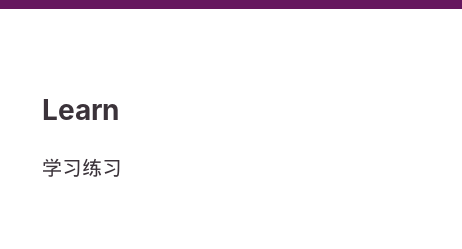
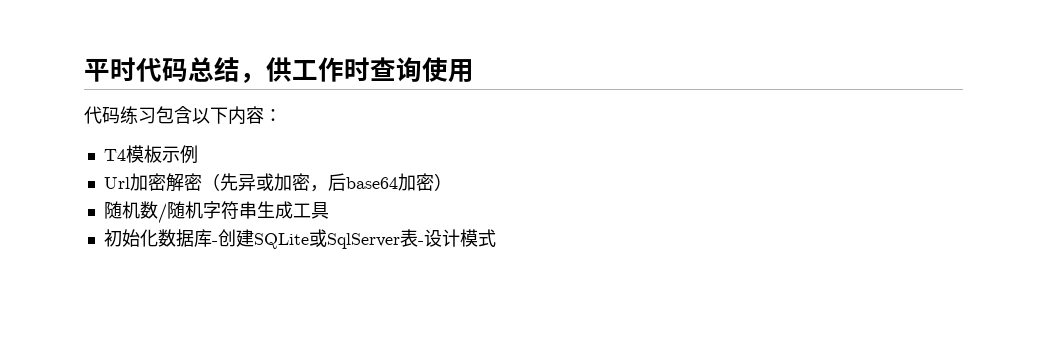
- Learn
- 学习练习
+ 平时代码总结，供工作时查询使用
+ 代码练习包含以下内容：
+ T4模板示例
+ Url加密解密（先异或加密，后base64加密）
+ 随机数/随机字符串生成工具
+ 初始化数据库-创建SQLite或SqlServer表-设计模式

